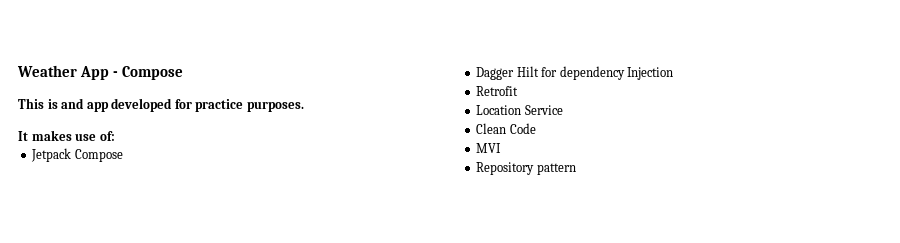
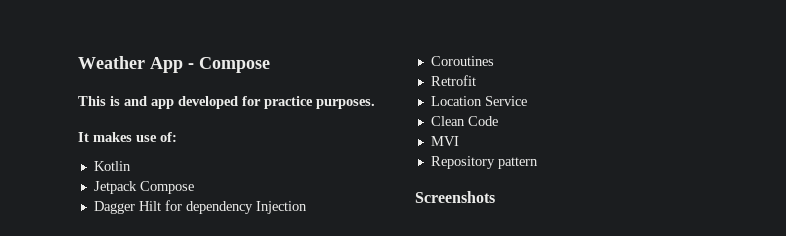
+ Kotlin
+ Coroutines
+ Screenshots

